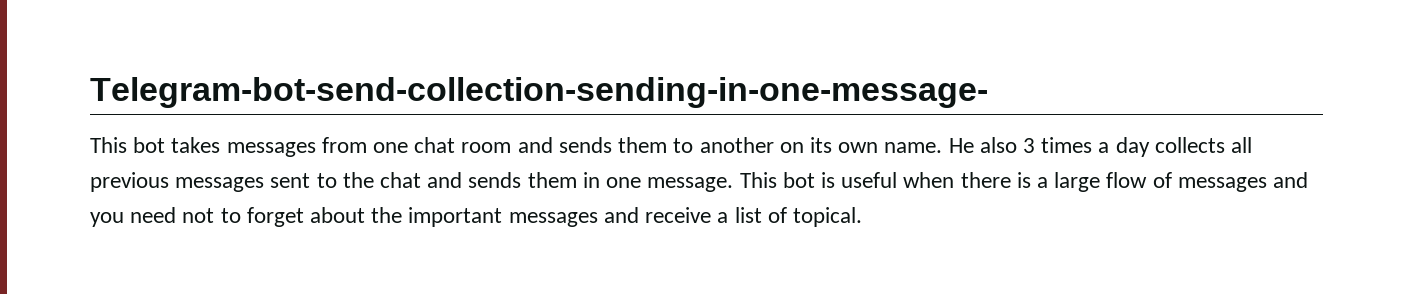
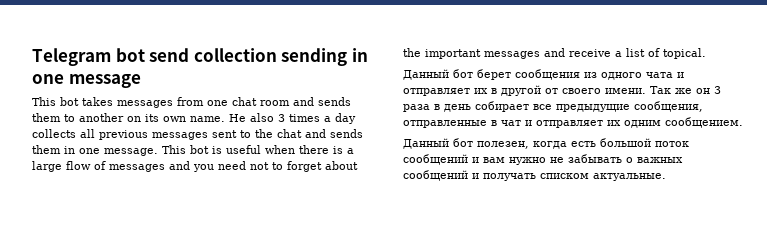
- Telegram-bot-send-collection-sending-in-one-message-
+ Telegram bot send collection sending in one message
+ Данный бот берет сообщения из одного чата и отправляет их в другой от своего имени. Так же он 3 раза в день собирает все предыдущие сообщения, отправленные в чат и отправляет их одним сообщением.
+ Данный бот полезен, когда есть большой поток сообщений и вам нужно не забывать о важных сообщений и получать списком актуальные.

